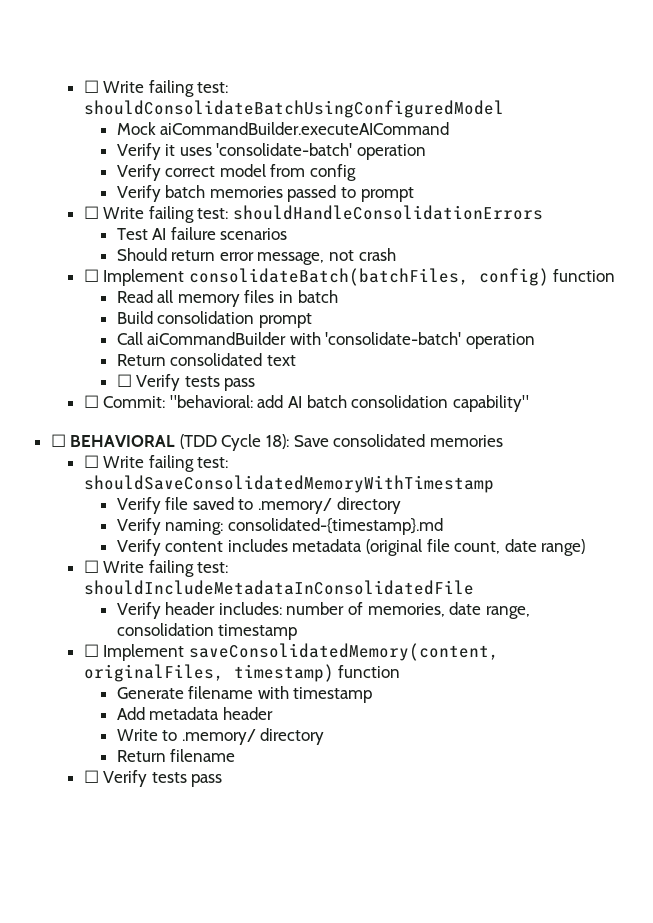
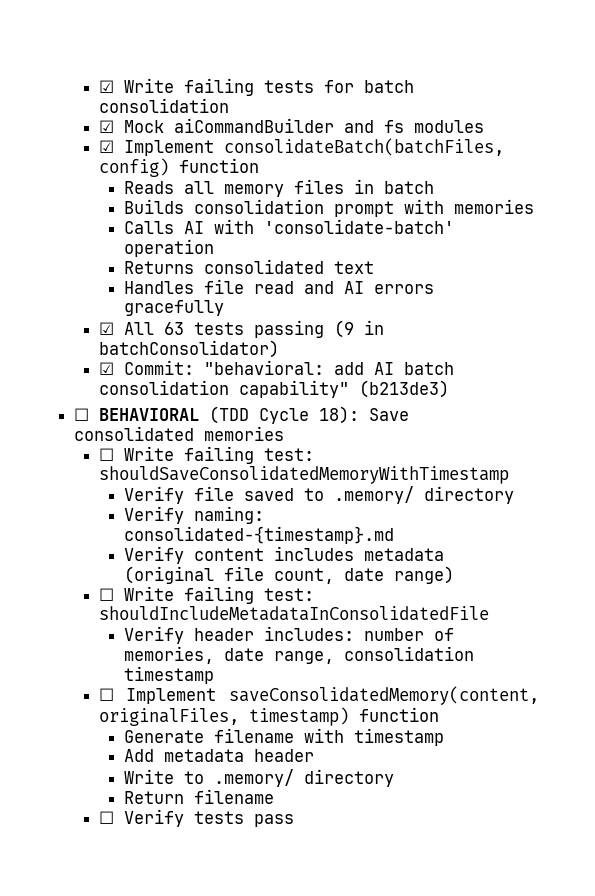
- ☐ Write failing test: shouldConsolidateBatchUsingConfiguredModel
- Mock aiCommandBuilder.executeAICommand
- Verify it uses 'consolidate-batch' operation
- Verify correct model from config
- Verify batch memories passed to prompt
- ☐ Write failing test: shouldHandleConsolidationErrors
- Test AI failure scenarios
- Should return error message, not crash
- ☐ Implement consolidateBatch(batchFiles, config) function
+ ☑ Write failing tests for batch consolidation
+ ☑ Mock aiCommandBuilder and fs modules
+ ☑ Implement consolidateBatch(batchFiles, config) function
- Read all memory files in batch
+ Reads all memory files in batch
- Build consolidation prompt
- Call aiCommandBuilder with 'consolidate-batch' operation
+ Builds consolidation prompt with memories
+ Calls AI with 'consolidate-batch' operation
- Return consolidated text
- ☐ Verify tests pass
- ☐ Commit: "behavioral: add AI batch consolidation capability"
+ Returns consolidated text
+ Handles file read and AI errors gracefully
+ ☑ All 63 tests passing (9 in batchConsolidator)
+ ☑ Commit: "behavioral: add AI batch consolidation capability" (b213de3)

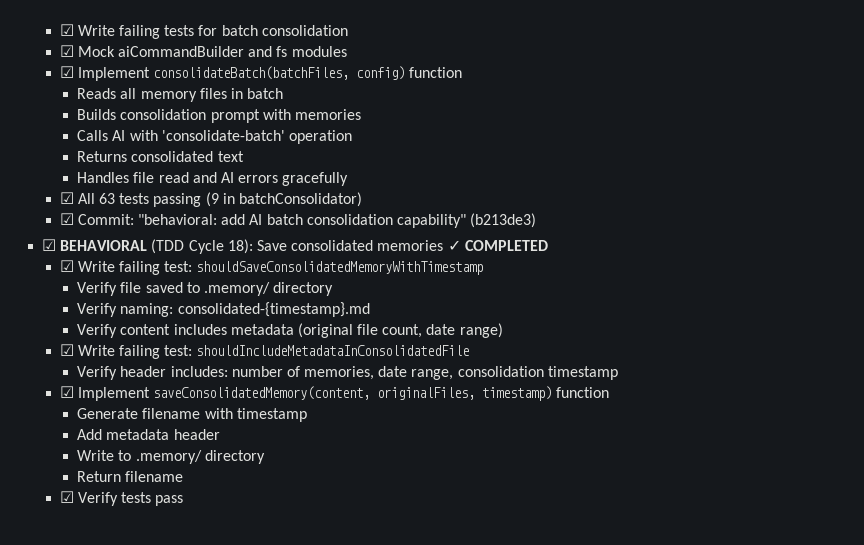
- ☐ BEHAVIORAL (TDD Cycle 18): Save consolidated memories
- ☐ Write failing test: shouldSaveConsolidatedMemoryWithTimestamp
+ ☑ BEHAVIORAL (TDD Cycle 18): Save consolidated memories ✓ COMPLETED
+ ☑ Write failing test: shouldSaveConsolidatedMemoryWithTimestamp
- ☐ Write failing test: shouldIncludeMetadataInConsolidatedFile
+ ☑ Write failing test: shouldIncludeMetadataInConsolidatedFile
- ☐ Implement saveConsolidatedMemory(content, originalFiles, timestamp) function
+ ☑ Implement saveConsolidatedMemory(content, originalFiles, timestamp) function
- ☐ Verify tests pass
+ ☑ Verify tests pass

